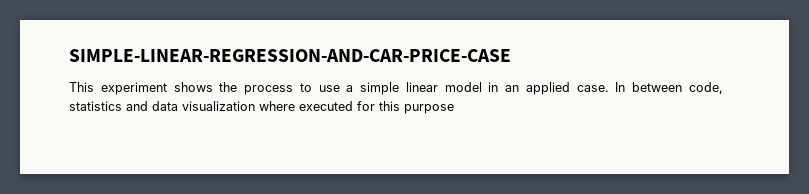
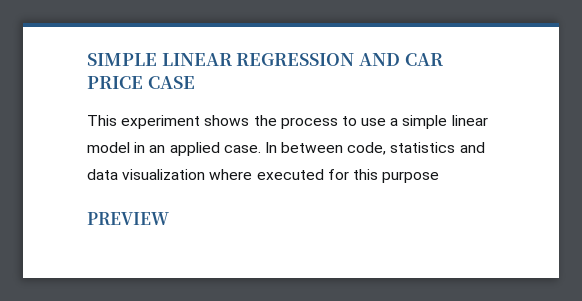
- SIMPLE-LINEAR-REGRESSION-AND-CAR-PRICE-CASE
+ SIMPLE LINEAR REGRESSION AND CAR PRICE CASE
+ PREVIEW

